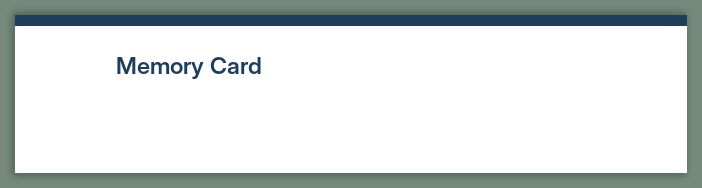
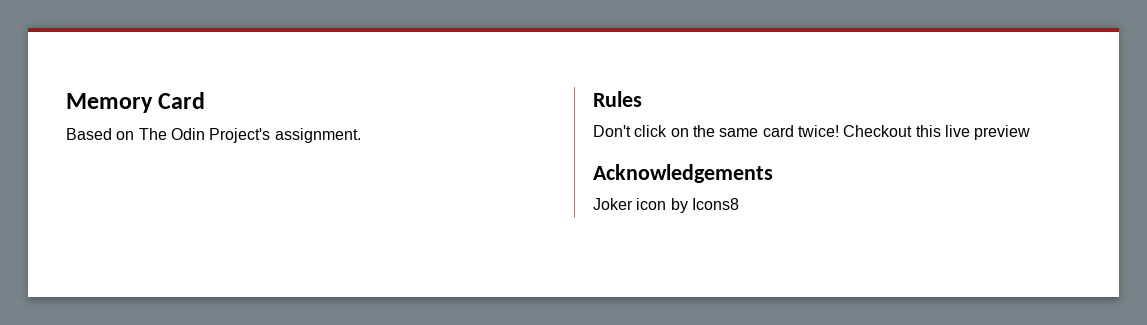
+ Based on The Odin Project's assignment.
+ Rules
+ Don't click on the same card twice! Checkout this live preview
+ Acknowledgements
+ Joker icon by Icons8

